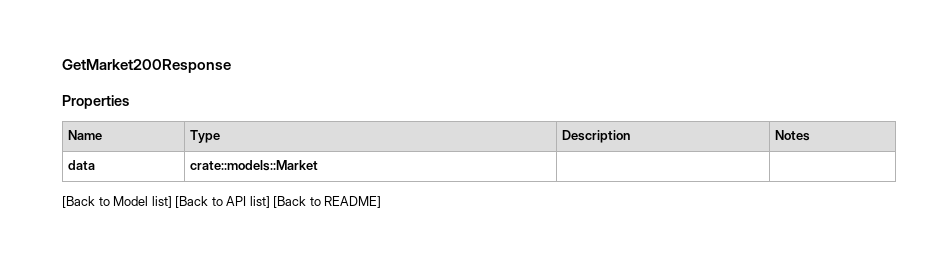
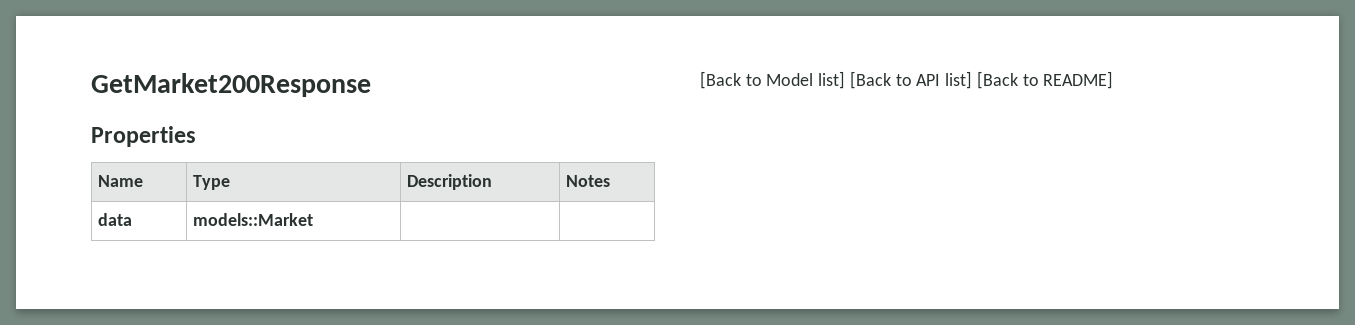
- data | crate::models::Market | |
+ data | models::Market | |

